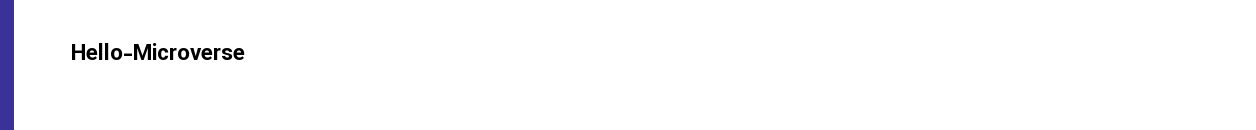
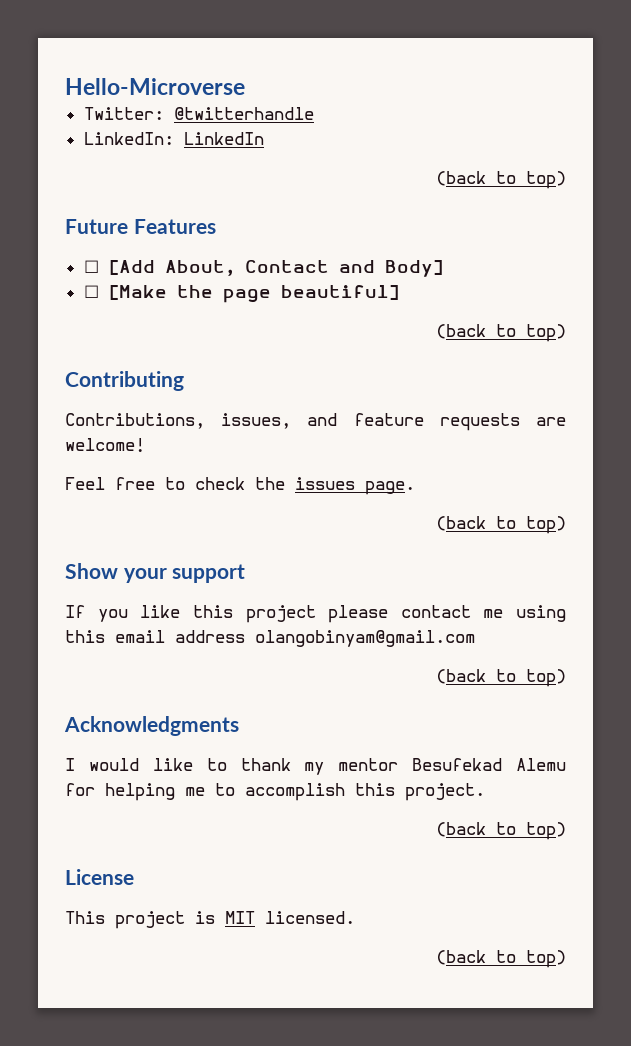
+ Twitter: @twitterhandle
+ LinkedIn: LinkedIn
+ (back to top)
+ Future Features
+ ☐ [Add About, Contact and Body]
+ ☐ [Make the page beautiful]
+ (back to top)
+ Contributing
+ Contributions, issues, and feature requests are welcome!
+ Feel free to check the issues page.
+ (back to top)
+ Show your support
+ If you like this project please contact me using this email address olangobinyam@gmail.com
+ (back to top)
+ Acknowledgments
+ I would like to thank my mentor Besufekad Alemu for helping me to accomplish this project.
+ (back to top)
+ License
+ This project is MIT licensed.
+ (back to top)

